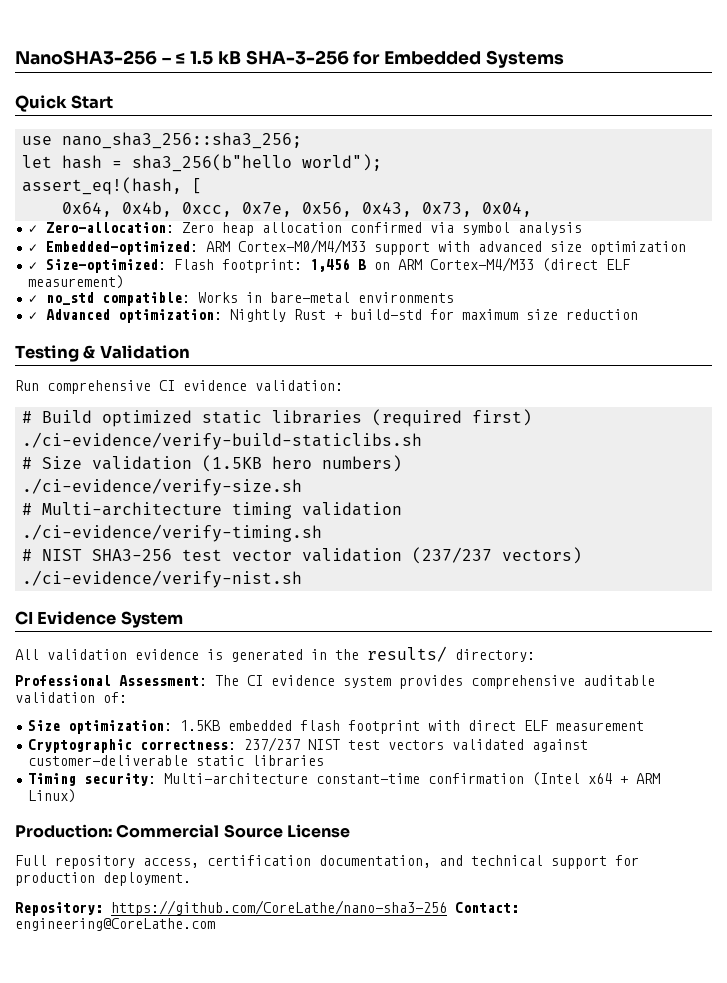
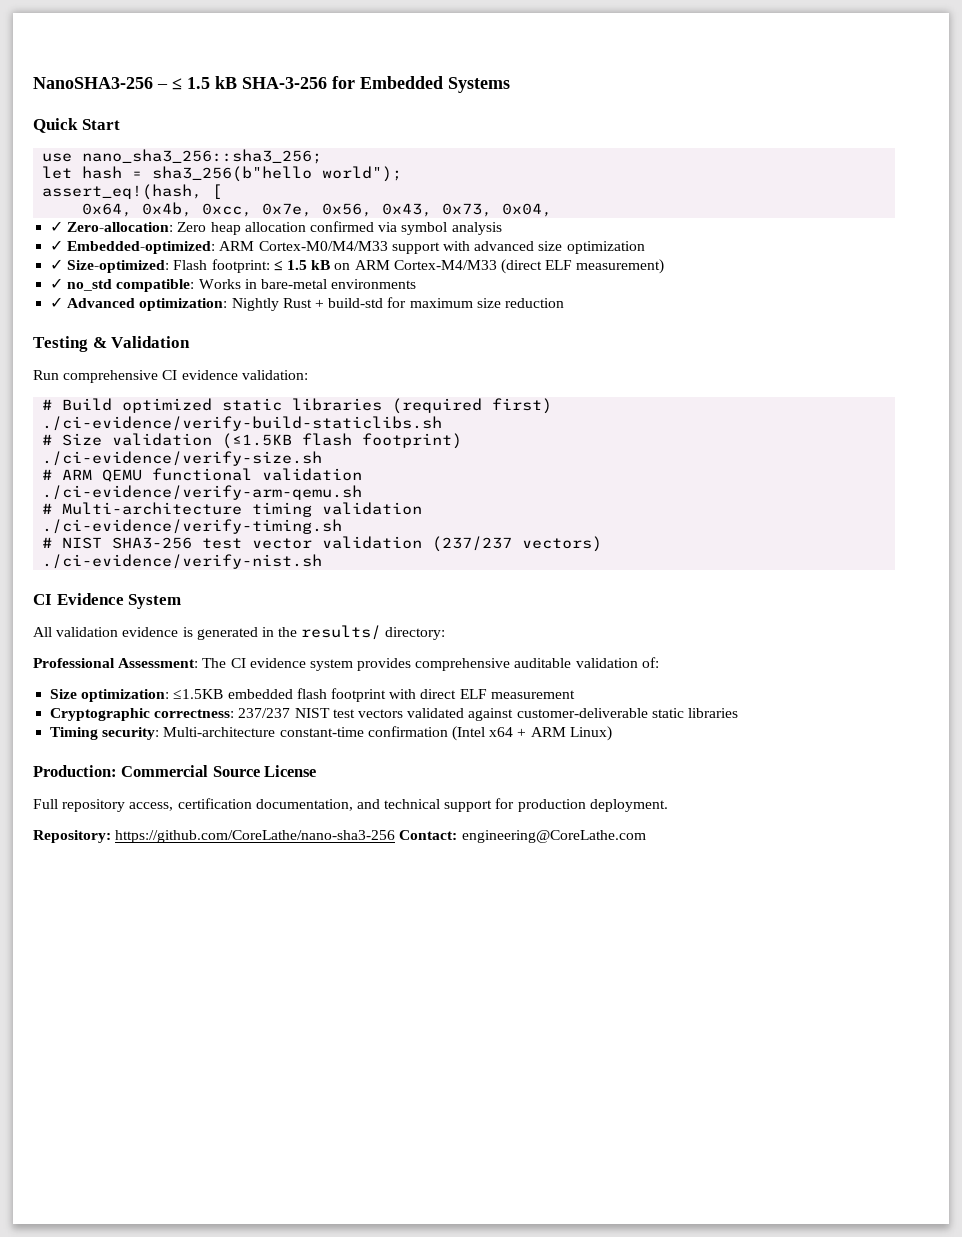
- ✓ Size-optimized: Flash footprint: 1,456 B on ARM Cortex-M4/M33 (direct ELF measurement)
+ ✓ Size-optimized: Flash footprint: ≤ 1.5 kB on ARM Cortex-M4/M33 (direct ELF measurement)
- # Size validation (1.5KB hero numbers)
+ # Size validation (≤1.5KB flash footprint)
  ./ci-evidence/verify-size.sh
+ # ARM QEMU functional validation
+ ./ci-evidence/verify-arm-qemu.sh
- Size optimization: 1.5KB embedded flash footprint with direct ELF measurement
+ Size optimization: ≤1.5KB embedded flash footprint with direct ELF measurement

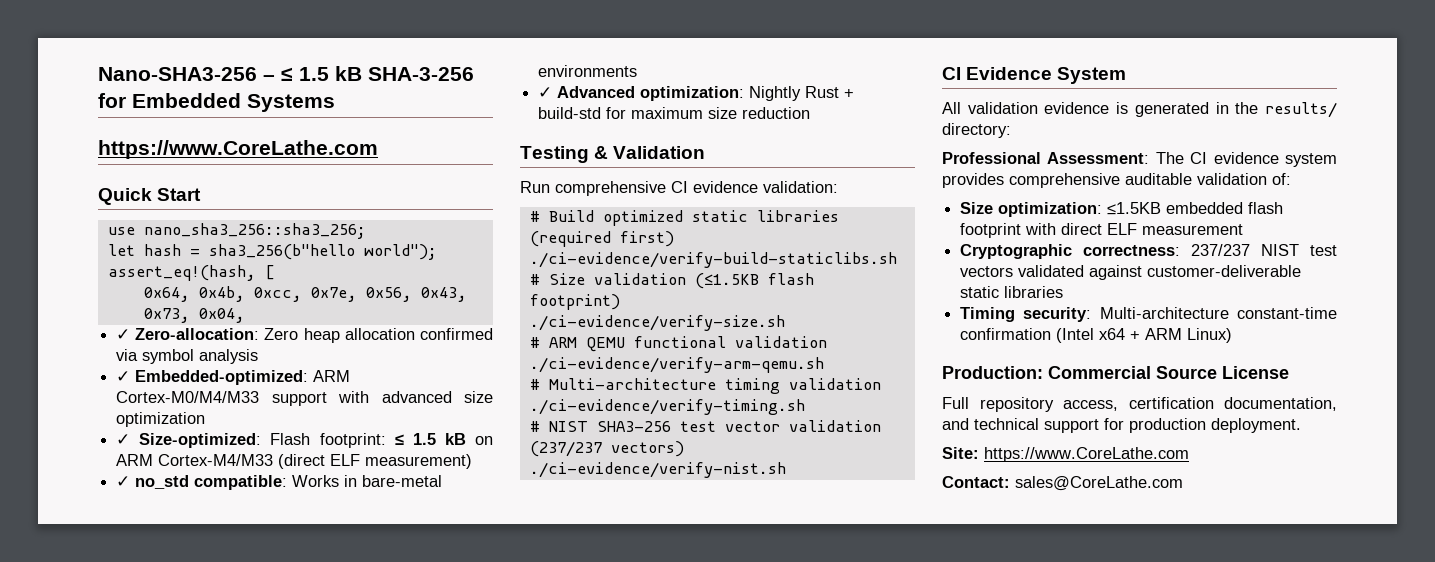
- NanoSHA3-256 – ≤ 1.5 kB SHA-3-256 for Embedded Systems
+ Nano-SHA3-256 – ≤ 1.5 kB SHA-3-256 for Embedded Systems
+ https://www.CoreLathe.com
- Repository: https://github.com/CoreLathe/nano-sha3-256 Contact: engineering@CoreLathe.com
+ Site: https://www.CoreLathe.com
+ Contact: sales@CoreLathe.com

